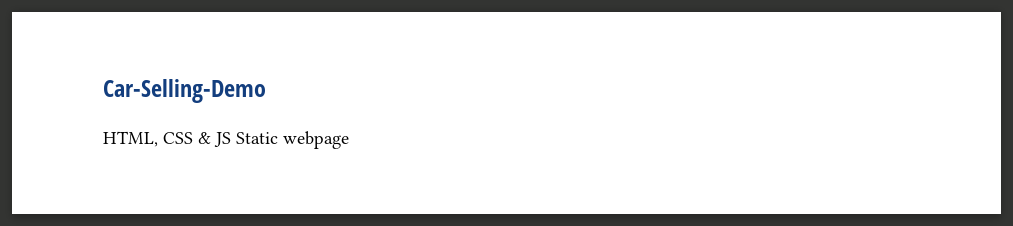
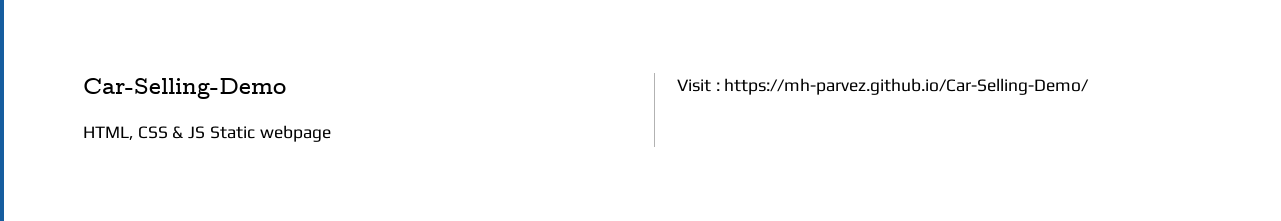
+ Visit : https://mh-parvez.github.io/Car-Selling-Demo/

